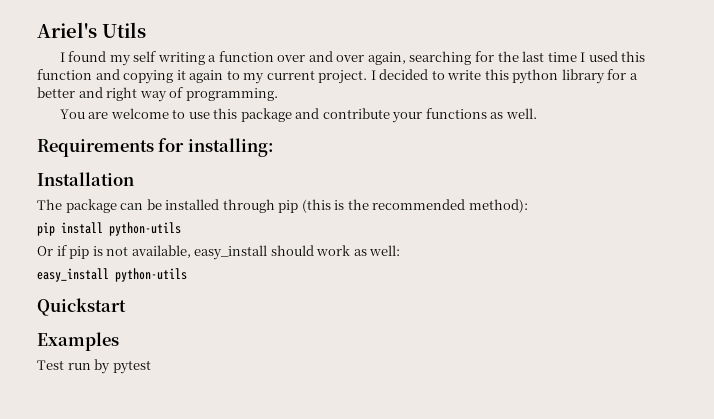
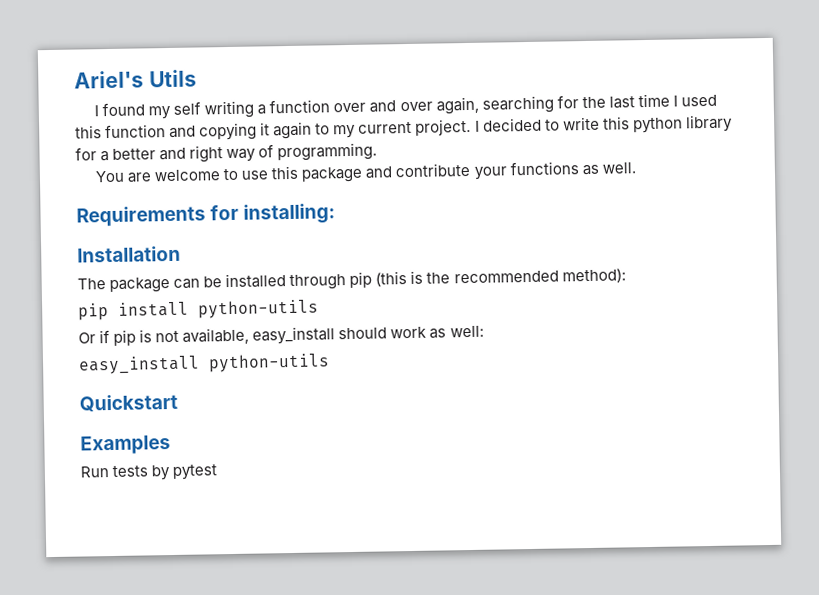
- Test run by pytest
+ Run tests by pytest

